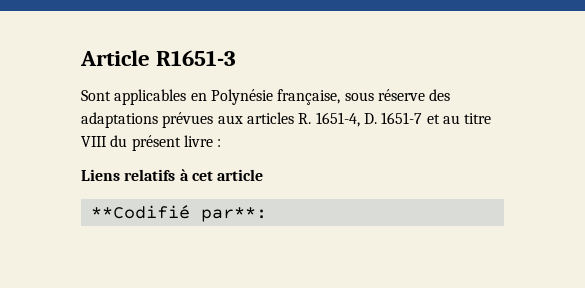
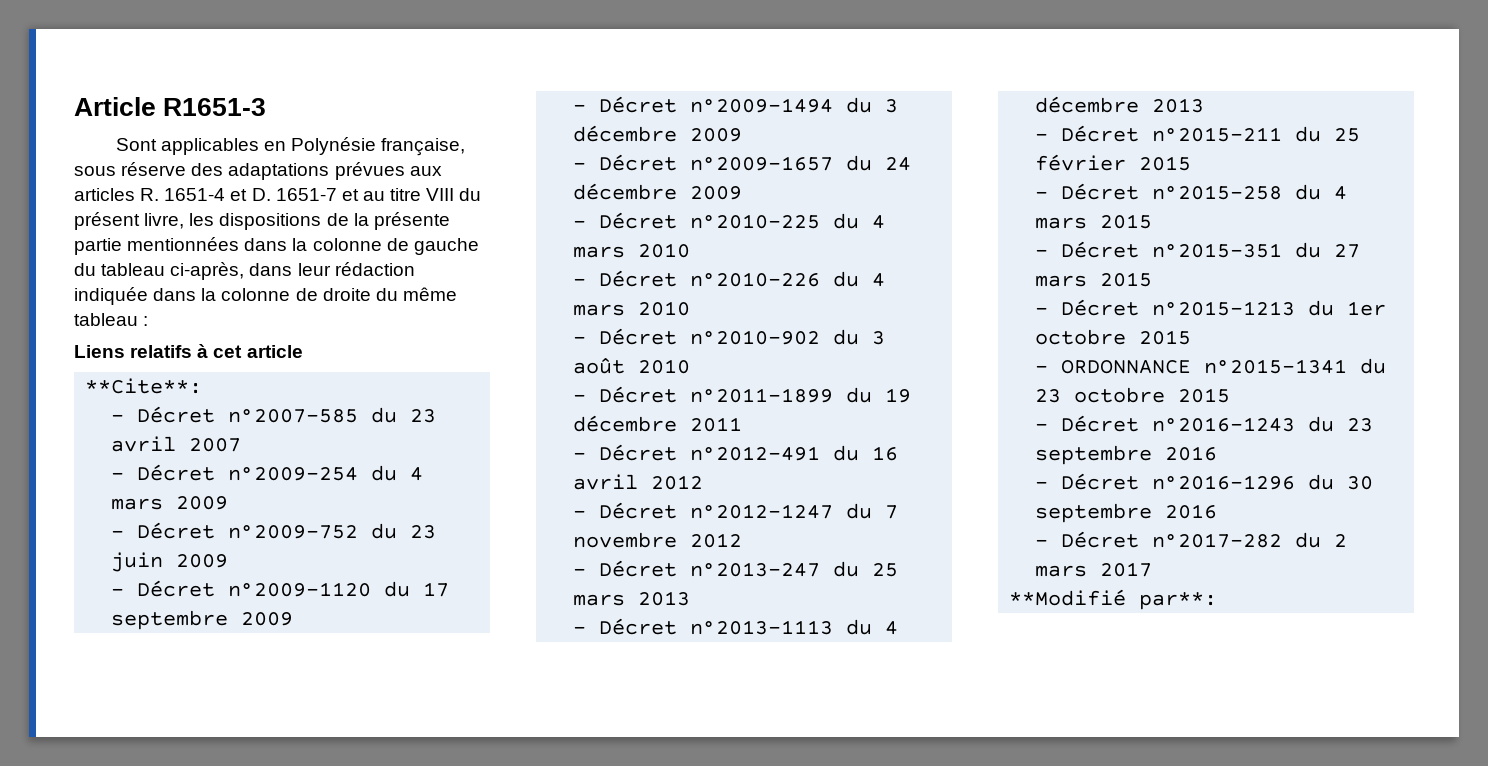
- Sont applicables en Polynésie française, sous réserve des adaptations prévues aux articles R. 1651-4, D. 1651-7 et au titre VIII du présent livre :
+ Sont applicables en Polynésie française, sous réserve des adaptations prévues aux articles R. 1651-4 et D. 1651-7 et au titre VIII du présent livre, les dispositions de la présente partie mentionnées dans la colonne de gauche du tableau ci-après, dans leur rédaction indiquée dans la colonne de droite du même tableau :
- **Codifié par**:
+ **Cite**:
+ - Décret n°2007-585 du 23 avril 2007
+ - Décret n°2009-254 du 4 mars 2009
+ - Décret n°2009-752 du 23 juin 2009
+ - Décret n°2009-1120 du 17 septembre 2009
+ - Décret n°2009-1494 du 3 décembre 2009
+ - Décret n°2009-1657 du 24 décembre 2009
+ - Décret n°2010-225 du 4 mars 2010
+ - Décret n°2010-226 du 4 mars 2010
+ - Décret n°2010-902 du 3 août 2010
+ - Décret n°2011-1899 du 19 décembre 2011
+ - Décret n°2012-491 du 16 avril 2012
+ - Décret n°2012-1247 du 7 novembre 2012
+ - Décret n°2013-247 du 25 mars 2013
+ - Décret n°2013-1113 du 4 décembre 2013
+ - Décret n°2015-211 du 25 février 2015
+ - Décret n°2015-258 du 4 mars 2015
+ - Décret n°2015-351 du 27 mars 2015
+ - Décret n°2015-1213 du 1er octobre 2015
+ - ORDONNANCE n°2015-1341 du 23 octobre 2015
+ - Décret n°2016-1243 du 23 septembre 2016
+ - Décret n°2016-1296 du 30 septembre 2016
+ - Décret n°2017-282 du 2 mars 2017
+ **Modifié par**:

